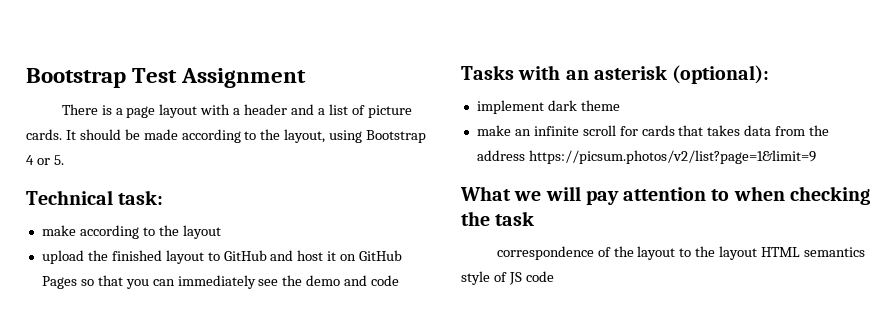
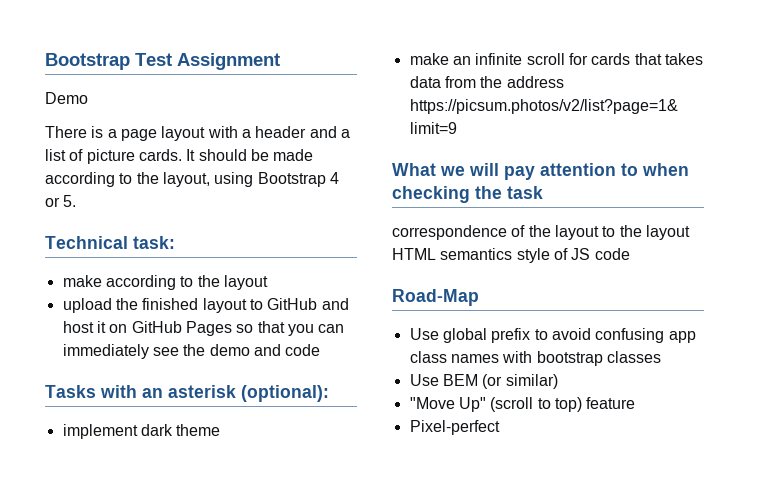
+ Demo
+ Road-Map
+ Use global prefix to avoid confusing app class names with bootstrap classes
+ Use BEM (or similar)
+ "Move Up" (scroll to top) feature
+ Pixel-perfect

